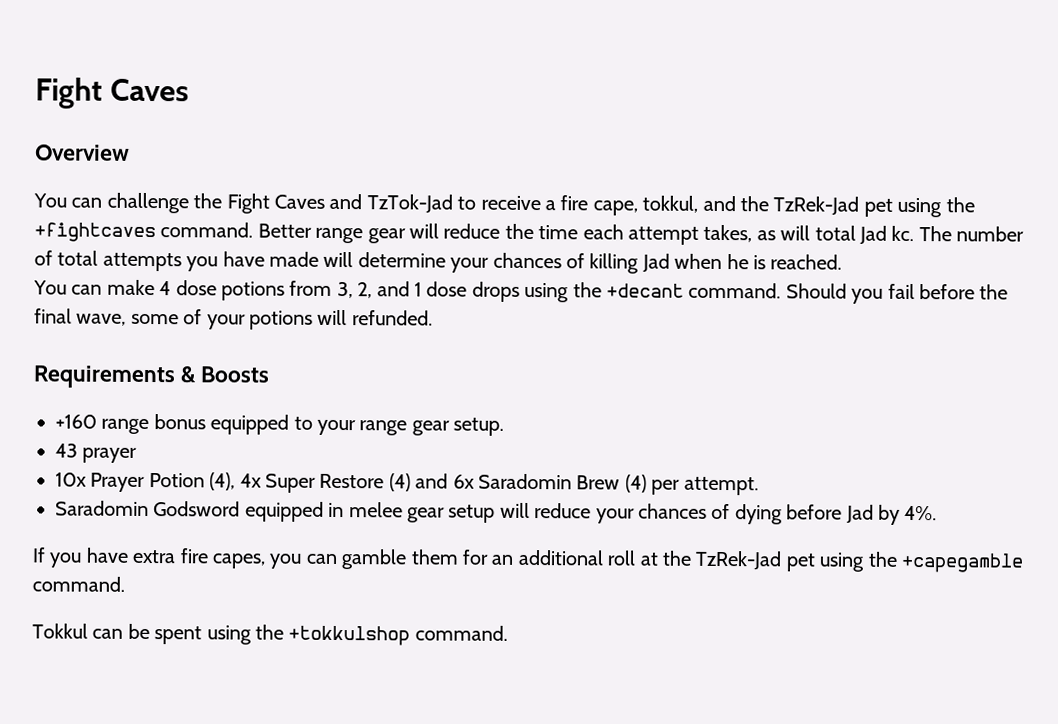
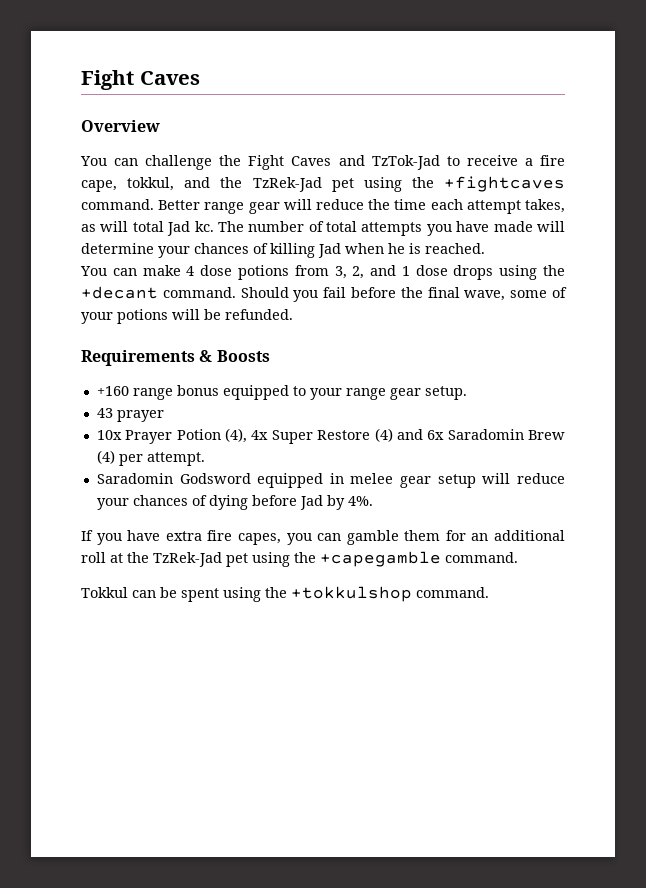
- Should you fail before the final wave, some of your potions will refunded.
+ Should you fail before the final wave, some of your potions will be refunded.

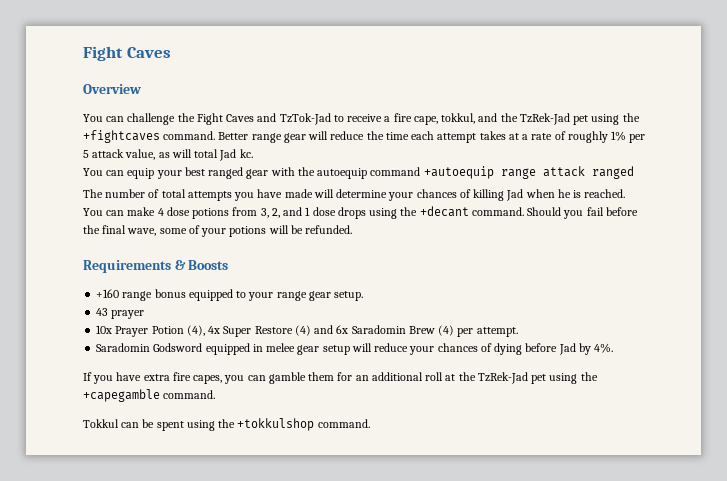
- Better range gear will reduce the time each attempt takes, as will total Jad kc. The number of total attempts you have made will determine your chances of killing Jad when he is reached.
+ Better range gear will reduce the time each attempt takes at a rate of roughly 1% per 5 attack value, as will total Jad kc.
+ You can equip your best ranged gear with the autoequip command +autoequip range attack ranged
+ The number of total attempts you have made will determine your chances of killing Jad when he is reached.

